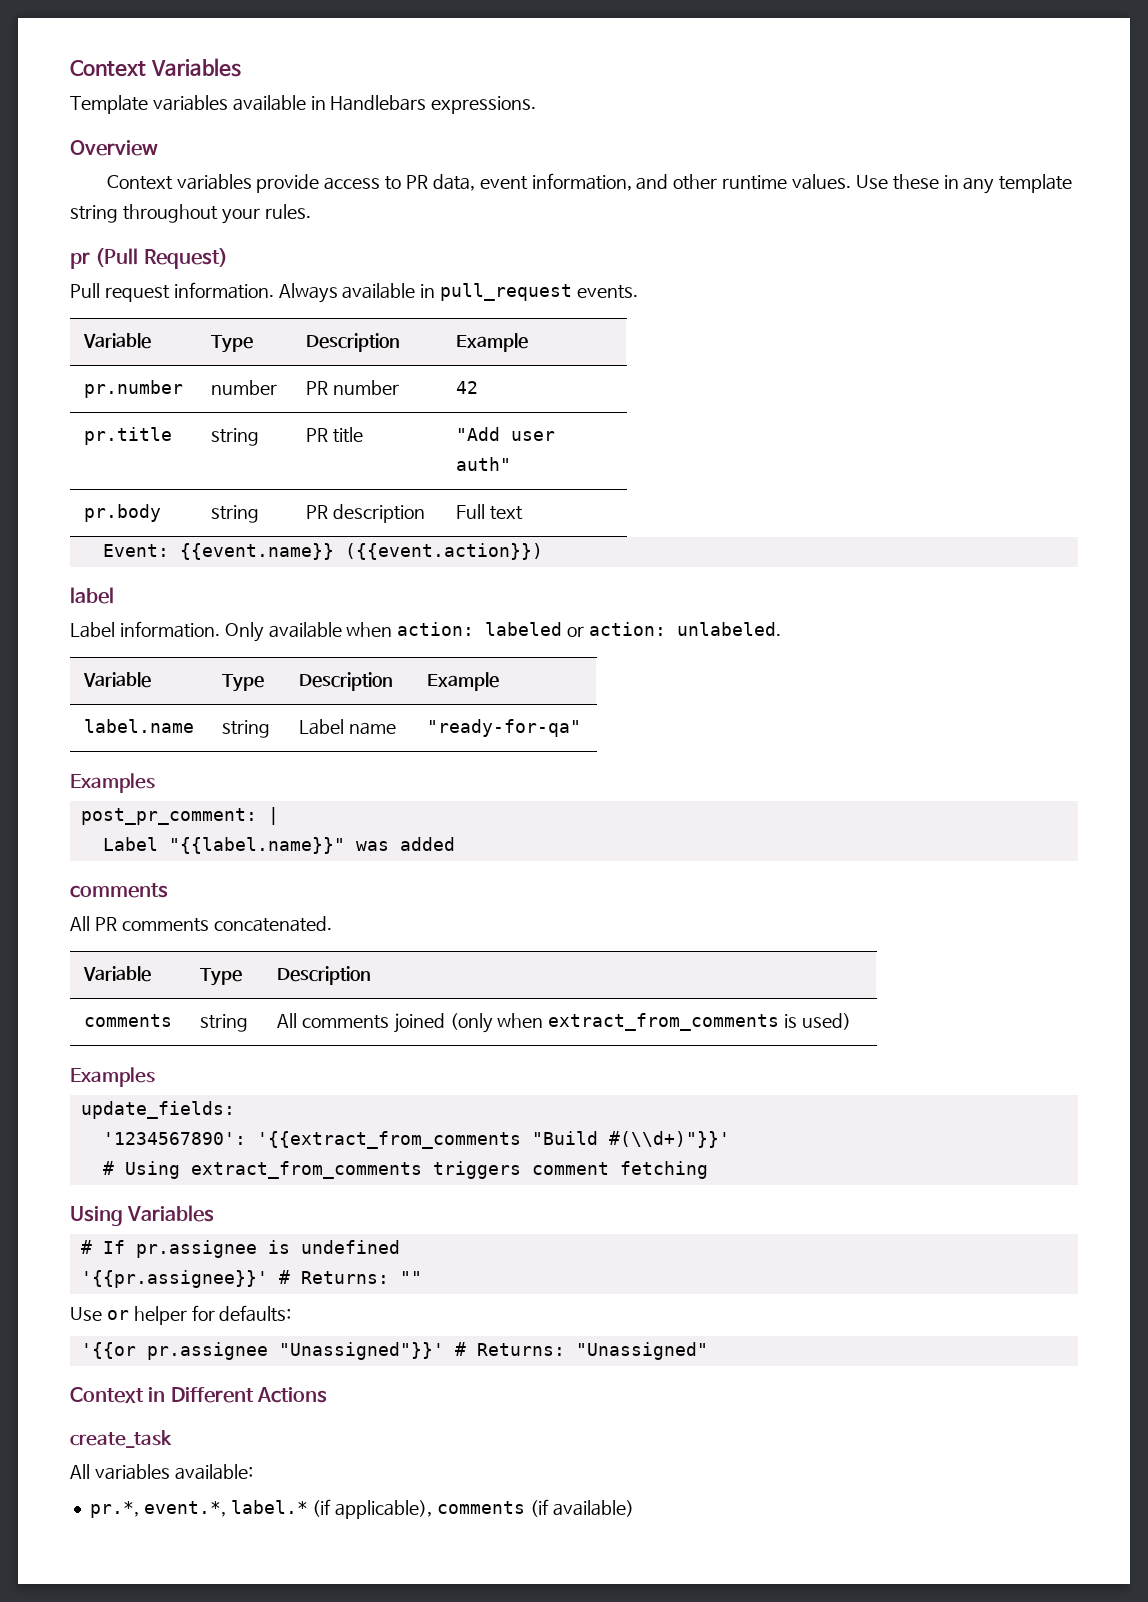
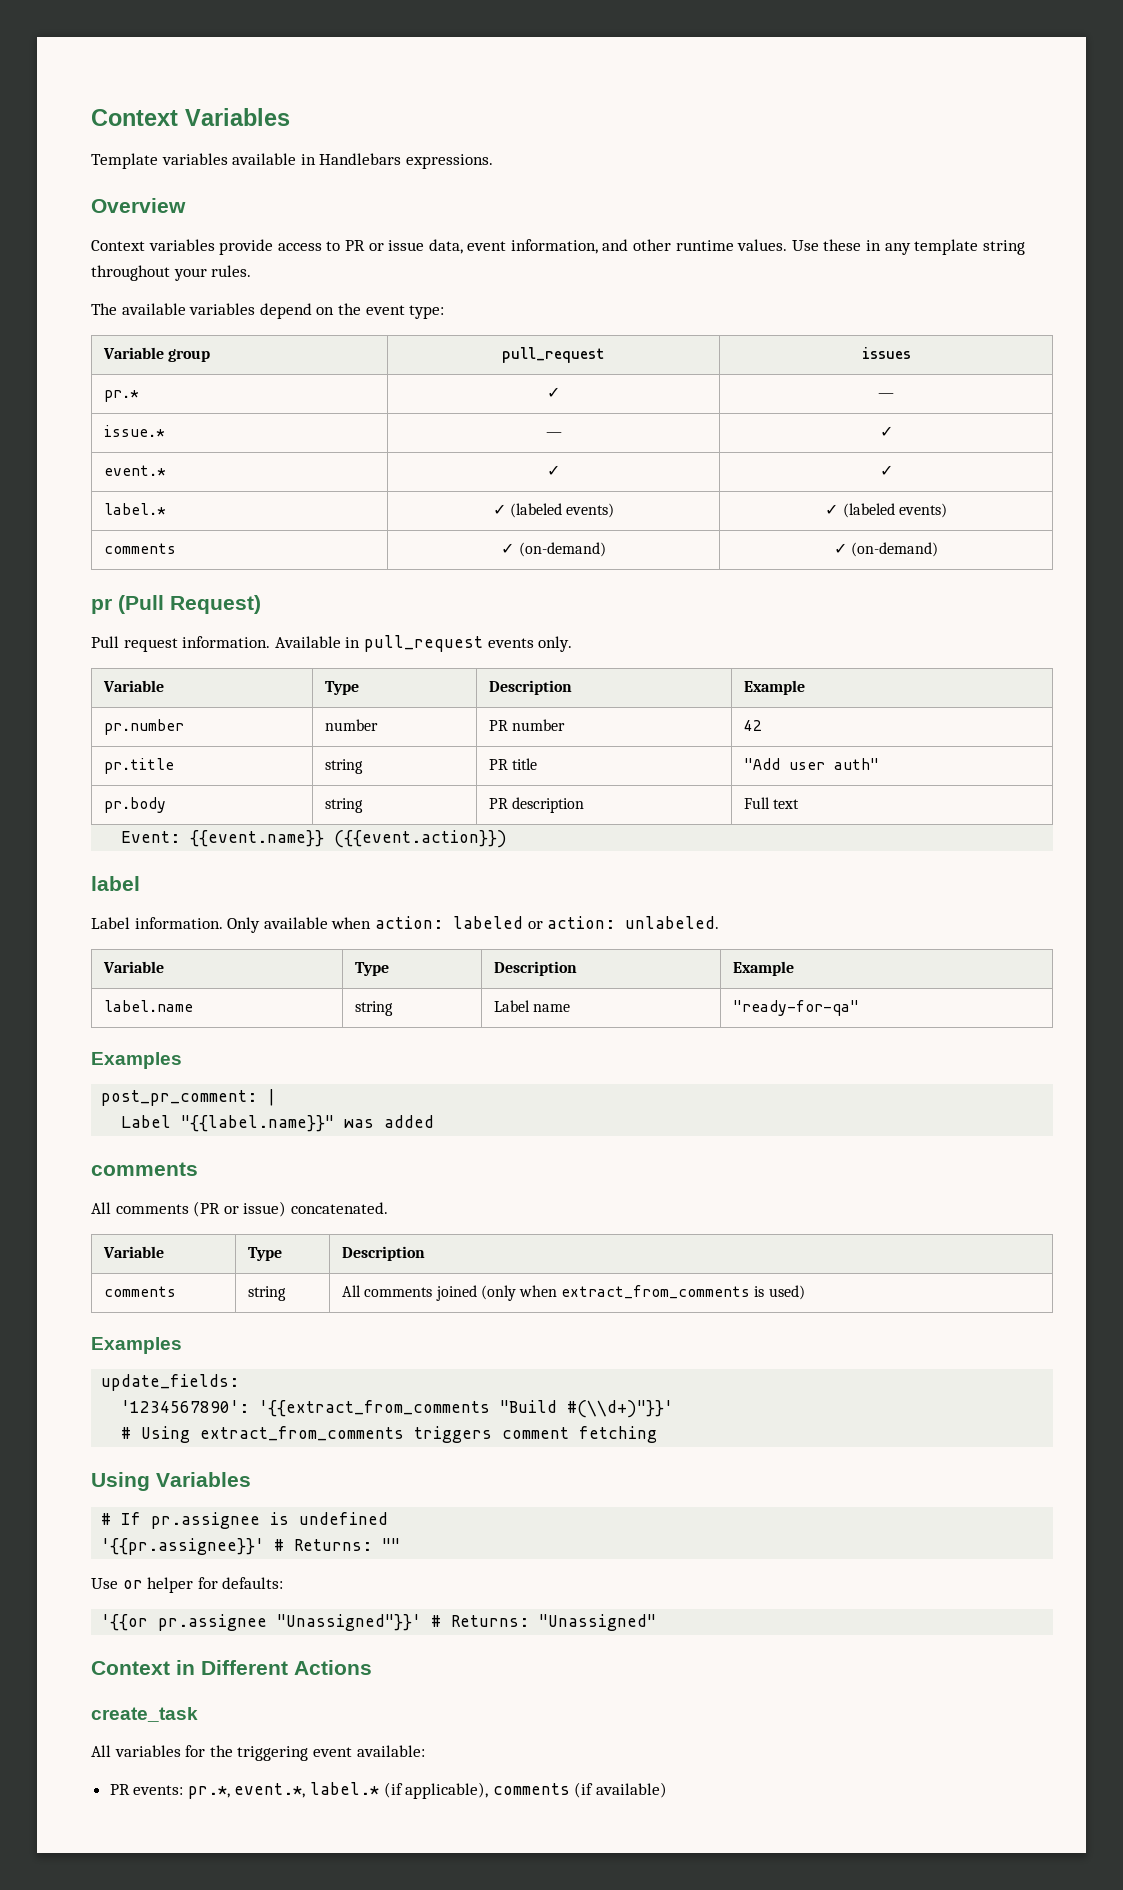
- Context variables provide access to PR data, event information, and other runtime values.
+ Context variables provide access to PR or issue data, event information, and other runtime values.
+ The available variables depend on the event type:
+ Variable group | pull_request | issues
+ pr.* | ✓ | —
+ issue.* | — | ✓
+ event.* | ✓ | ✓
+ label.* | ✓ (labeled events) | ✓ (labeled events)
+ comments | ✓ (on-demand) | ✓ (on-demand)
- Always available in pull_request events.
+ Available in pull_request events only.
- All PR comments concatenated.
+ All comments (PR or issue) concatenated.
- All variables available:
+ All variables for the triggering event available:
- pr.*, event.*, label.* (if applicable), comments (if available)
+ PR events: pr.*, event.*, label.* (if applicable), comments (if available)

